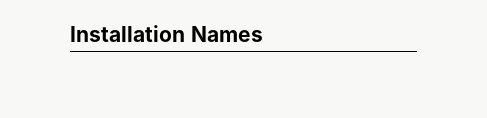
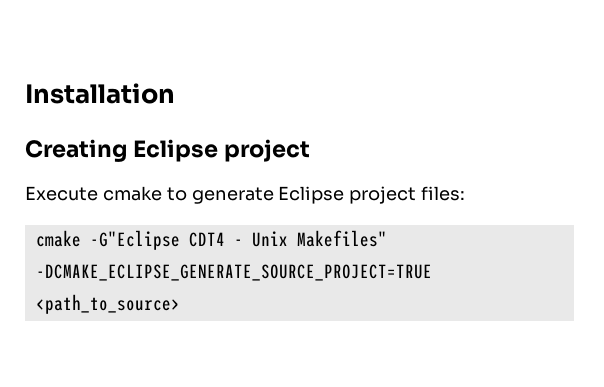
- Installation Names
+ Installation
+ Creating Eclipse project
+ Execute cmake to generate Eclipse project files:
+ cmake -G"Eclipse CDT4 - Unix Makefiles" -DCMAKE_ECLIPSE_GENERATE_SOURCE_PROJECT=TRUE <path_to_source>

